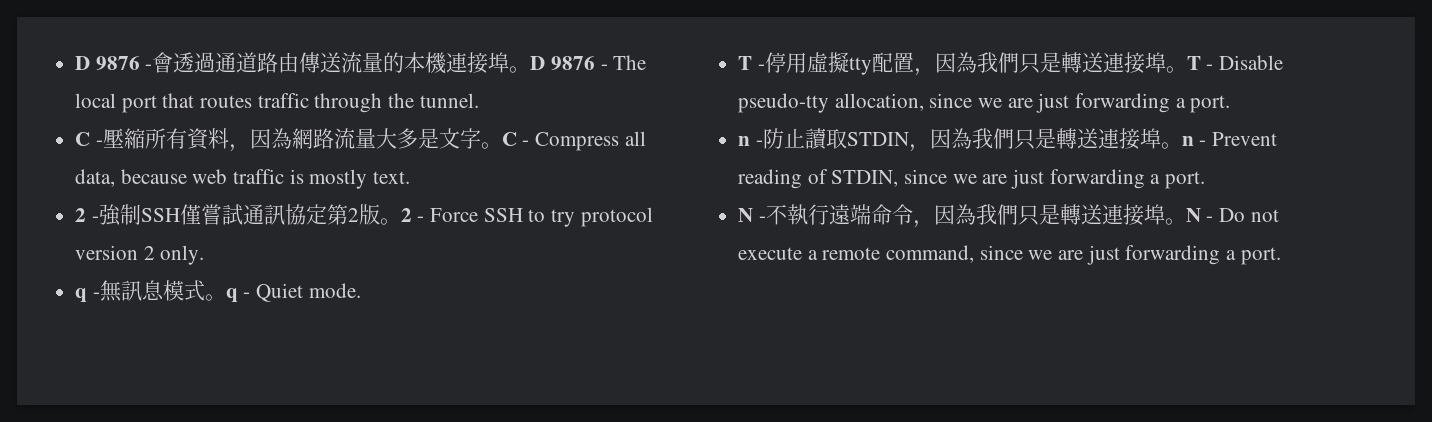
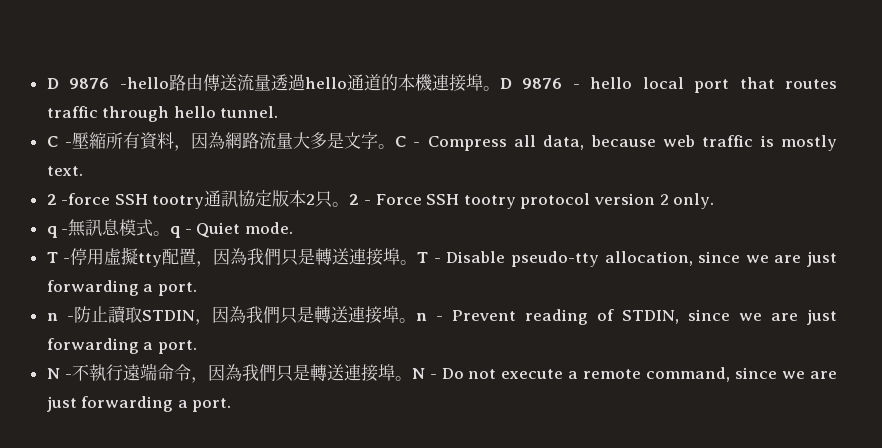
- D 9876 -會透過通道路由傳送流量的本機連接埠。
+ D 9876 -hello路由傳送流量透過hello通道的本機連接埠。
- D 9876 - The local port that routes traffic through the tunnel.
+ D 9876 - hello local port that routes traffic through hello tunnel.
- 2 -強制SSH僅嘗試通訊協定第2版。
+ 2 -force SSH tootry通訊協定版本2只。
- 2 - Force SSH to try protocol version 2 only.
+ 2 - Force SSH tootry protocol version 2 only.

